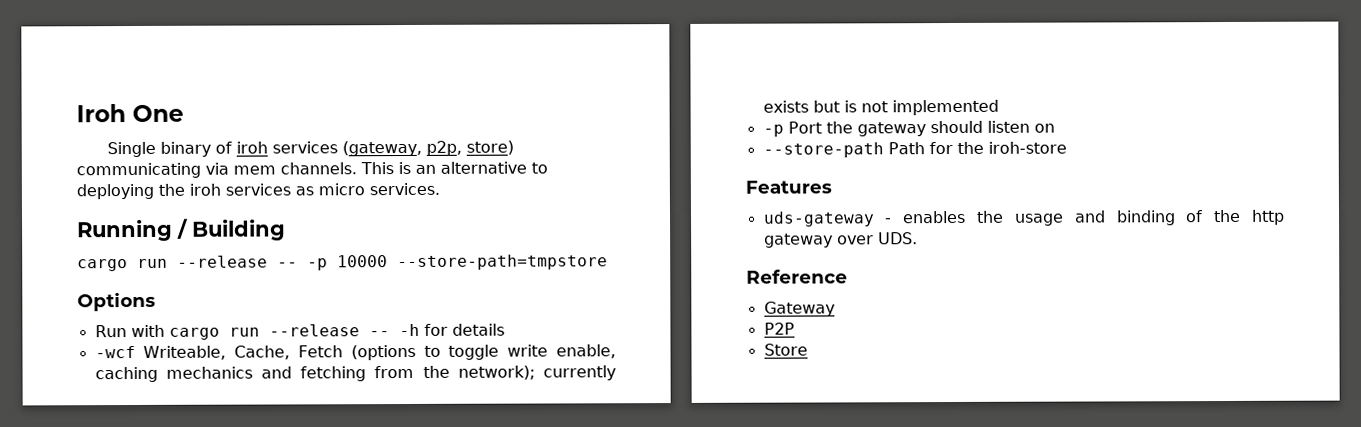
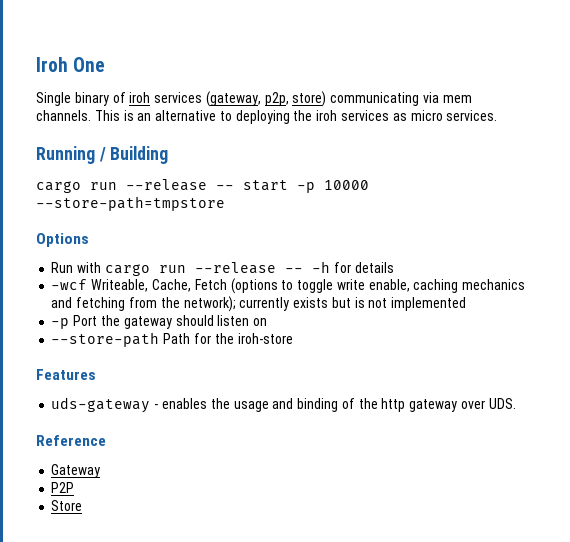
- cargo run --release -- -p 10000 --store-path=tmpstore
+ cargo run --release -- start -p 10000 --store-path=tmpstore

